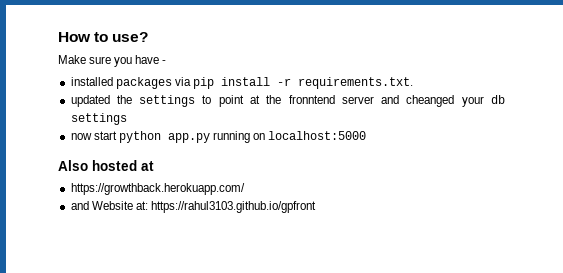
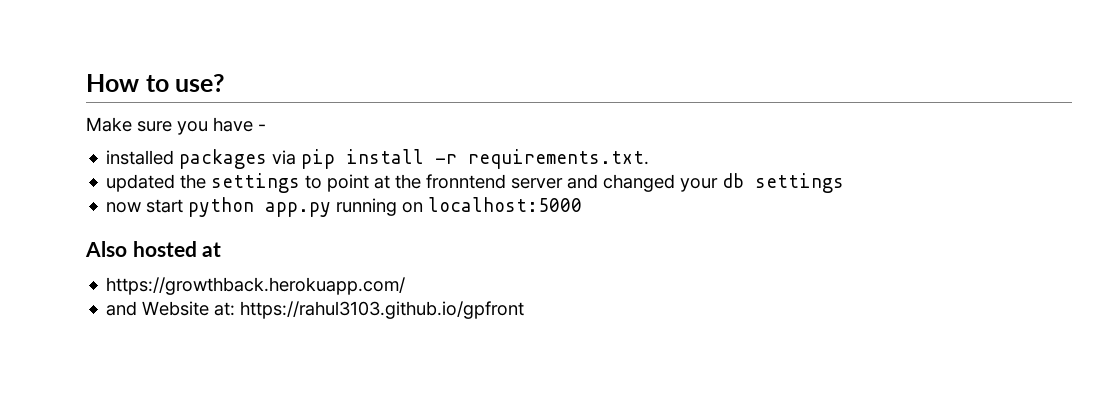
- updated the settings to point at the fronntend server and cheanged your db settings
+ updated the settings to point at the fronntend server and changed your db settings

